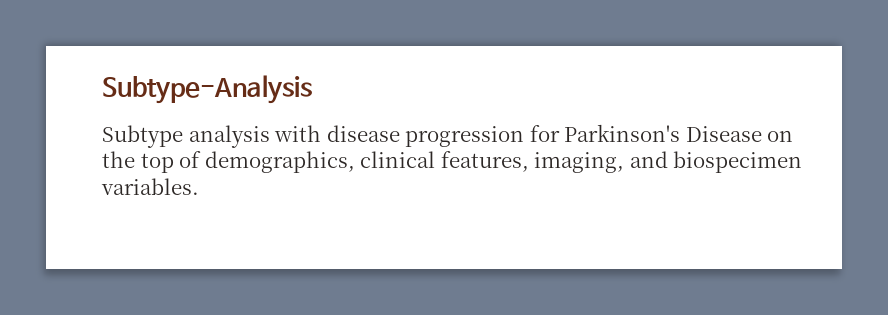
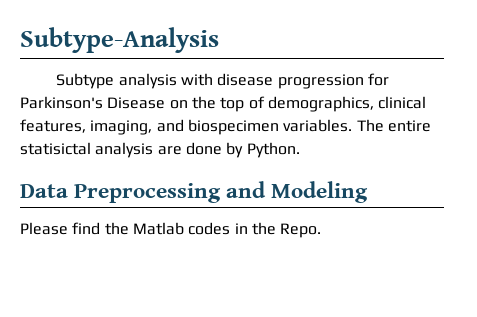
+ The entire statisictal analysis are done by Python.
+ Data Preprocessing and Modeling
+ Please find the Matlab codes in the Repo.

